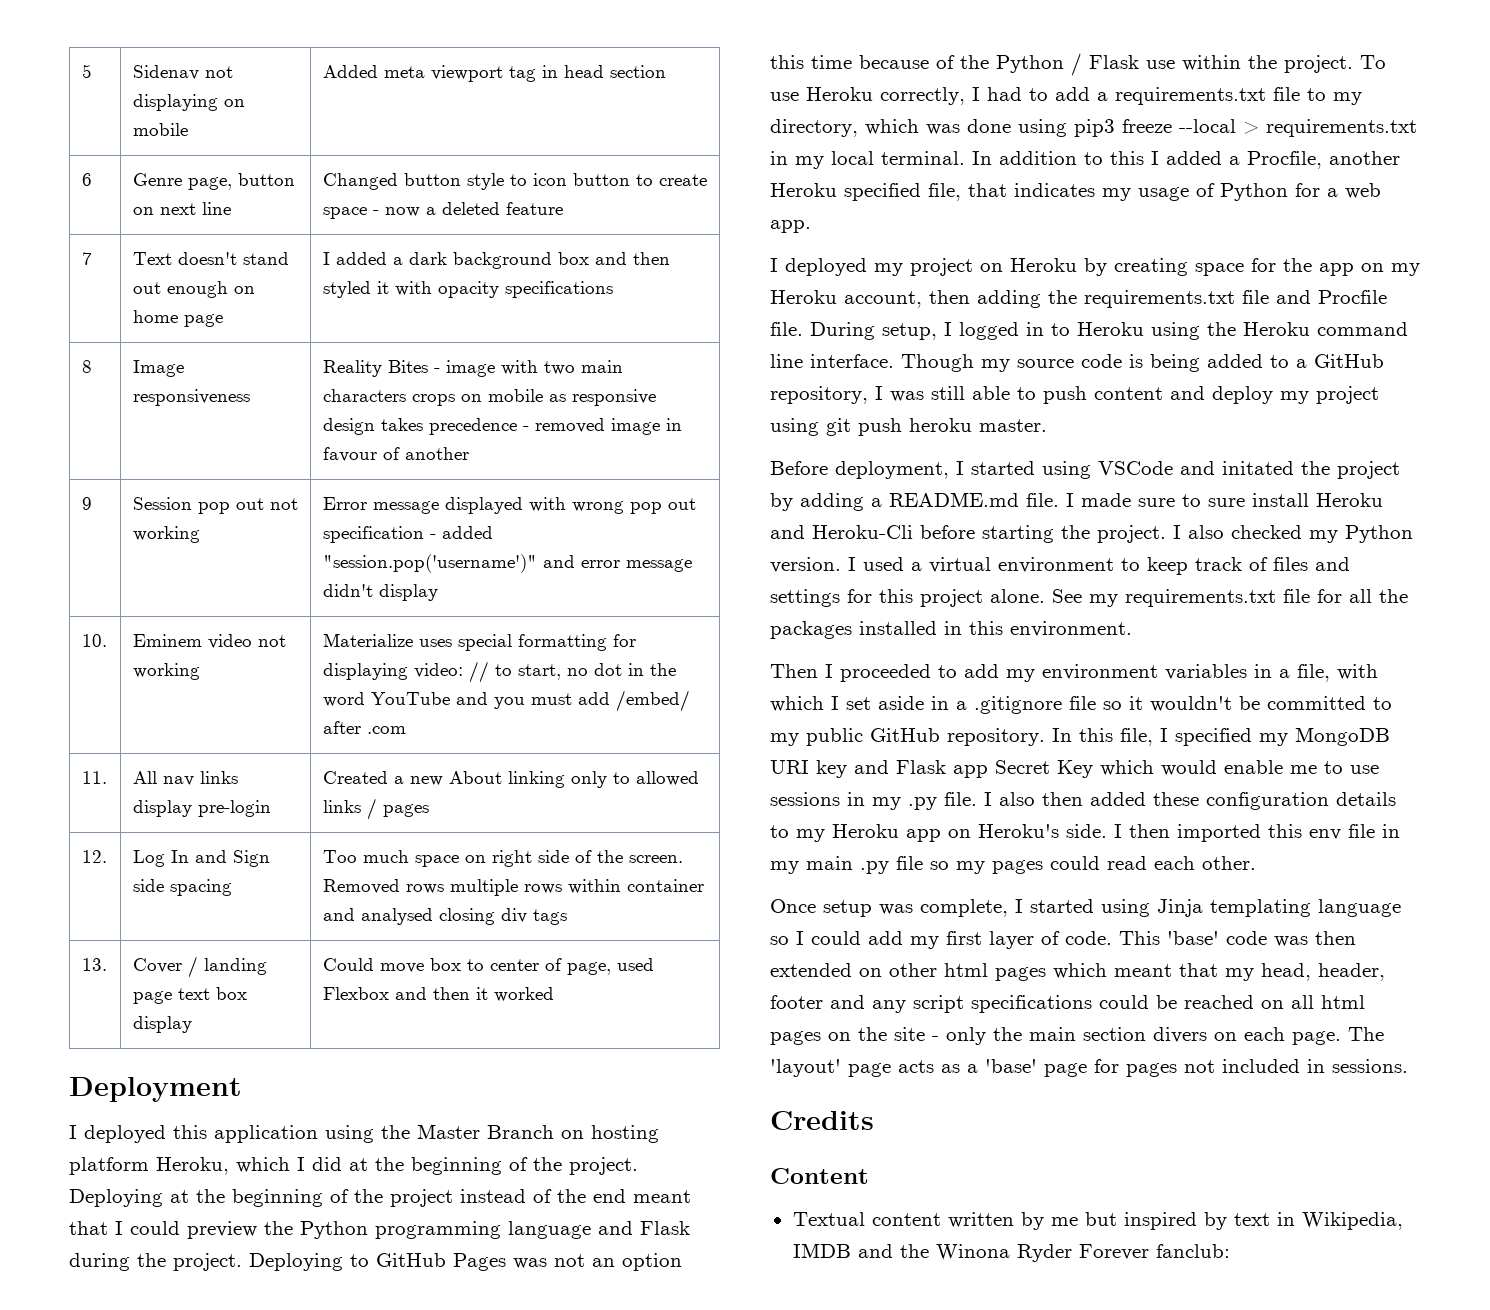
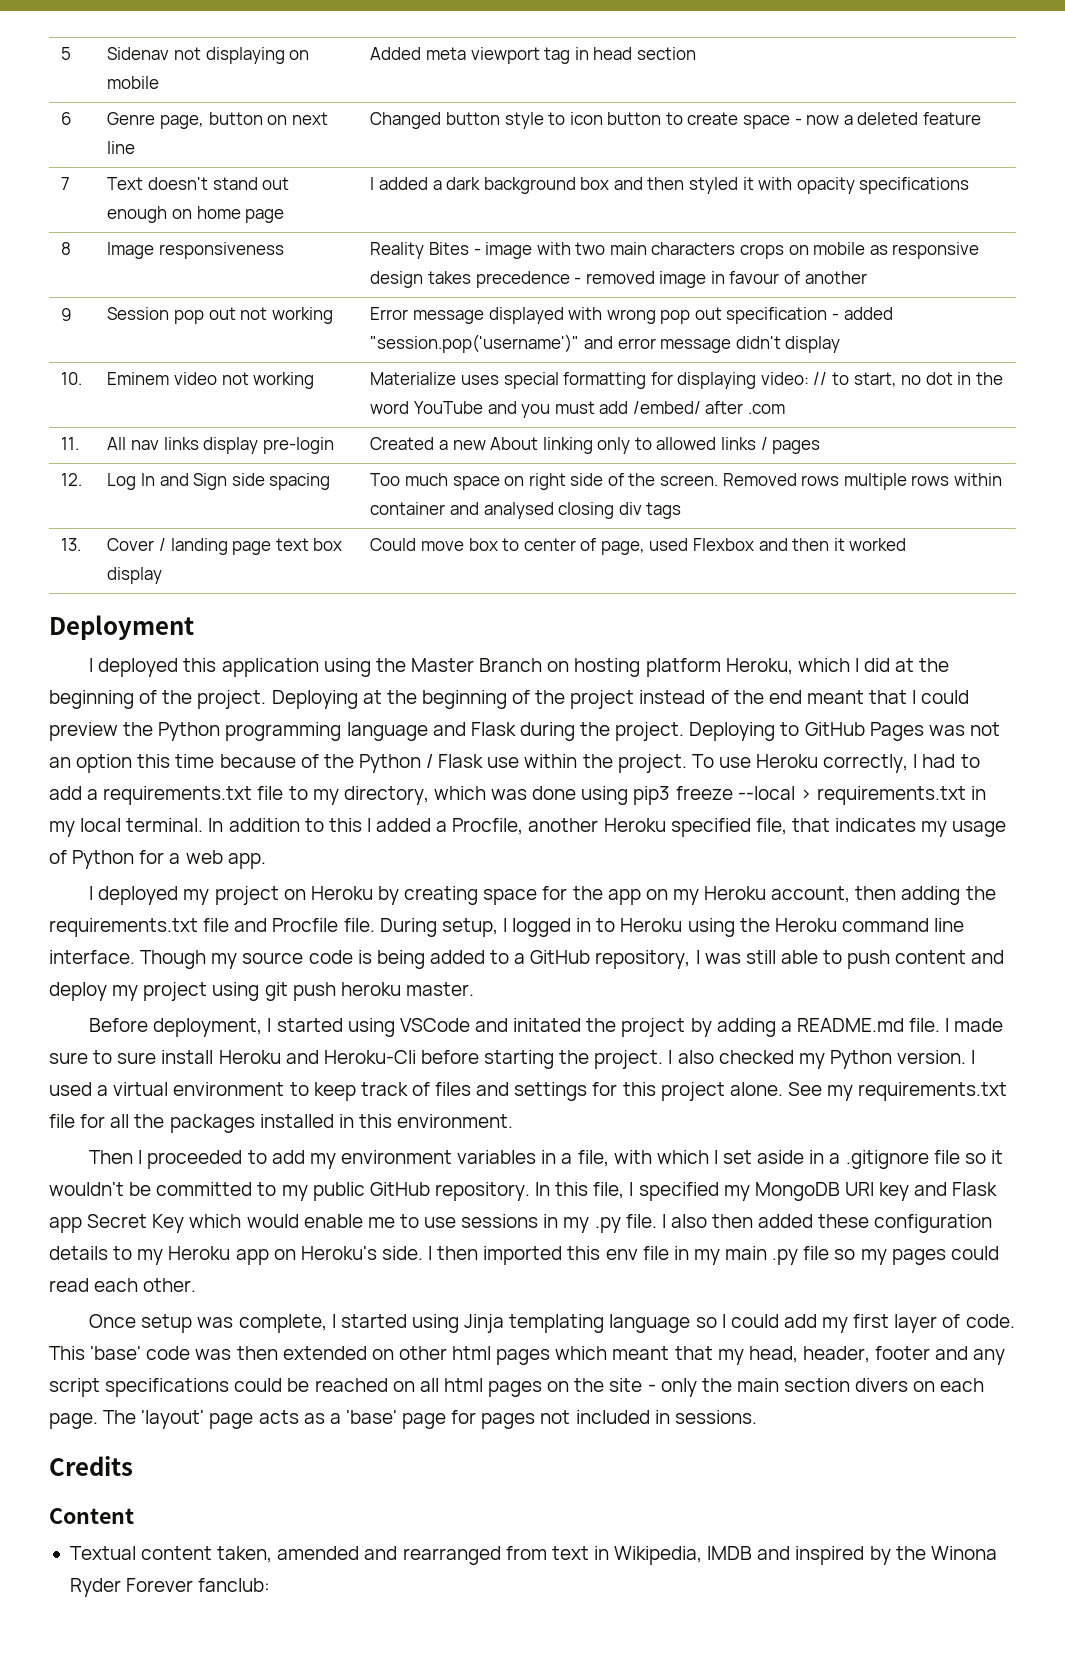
- Textual content written by me but inspired by text in Wikipedia, IMDB and the Winona Ryder Forever fanclub:
+ Textual content taken, amended and rearranged from text in Wikipedia, IMDB and inspired by the Winona Ryder Forever fanclub:

